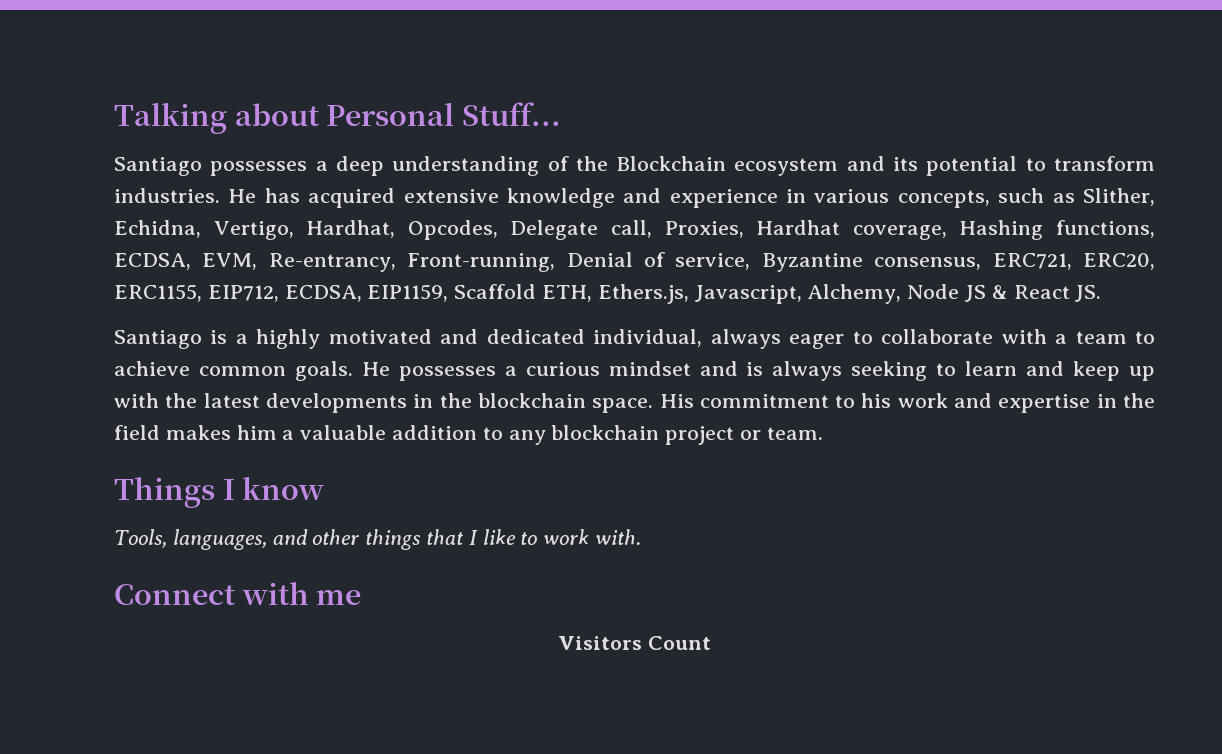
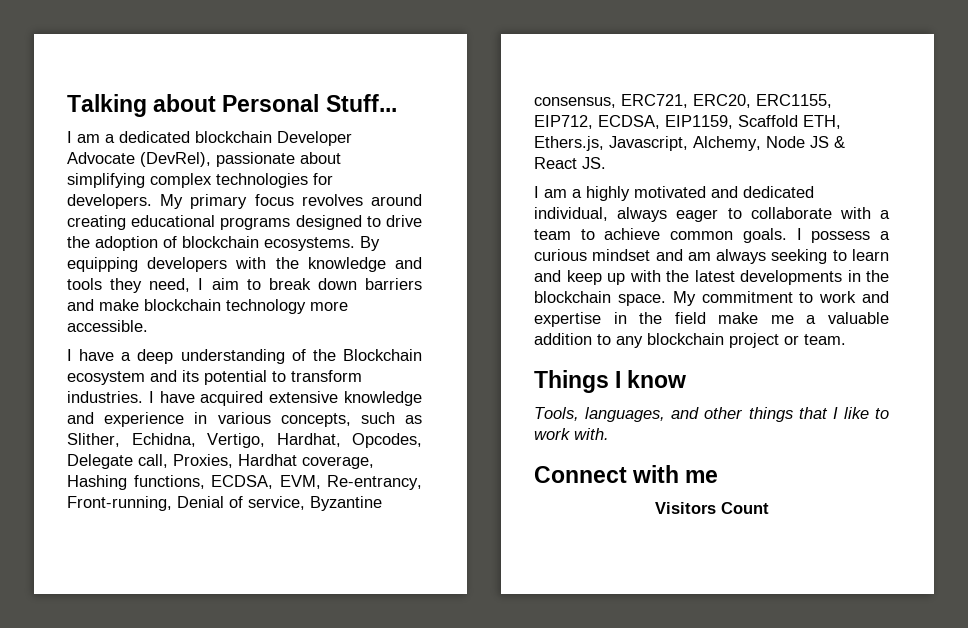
- Santiago possesses a deep understanding of the Blockchain ecosystem and its potential to transform industries.
+ I am a dedicated blockchain Developer Advocate (DevRel), passionate about simplifying complex technologies for developers. My primary focus revolves around creating educational programs designed to drive the adoption of blockchain ecosystems. By equipping developers with the knowledge and tools they need, I aim to break down barriers and make blockchain technology more accessible.
+ I have a deep understanding of the Blockchain ecosystem and its potential to transform industries.
- He has acquired extensive knowledge and experience in various concepts, such as Slither, Echidna, Vertigo, Hardhat, Opcodes, Delegate call, Proxies, Hardhat coverage, Hashing functions, ECDSA, EVM, Re-entrancy, Front-running, Denial of service, Byzantine consensus, ERC721, ERC20, ERC1155, EIP712, ECDSA, EIP1159, Scaffold ETH, Ethers.js, Javascript, Alchemy, Node JS & React JS.
+ I have acquired extensive knowledge and experience in various concepts, such as Slither, Echidna, Vertigo, Hardhat, Opcodes, Delegate call, Proxies, Hardhat coverage, Hashing functions, ECDSA, EVM, Re-entrancy, Front-running, Denial of service, Byzantine consensus, ERC721, ERC20, ERC1155, EIP712, ECDSA, EIP1159, Scaffold ETH, Ethers.js, Javascript, Alchemy, Node JS & React JS.
- Santiago is a highly motivated and dedicated individual, always eager to collaborate with a team to achieve common goals.
+ I am a highly motivated and dedicated individual, always eager to collaborate with a team to achieve common goals.
- He possesses a curious mindset and is always seeking to learn and keep up with the latest developments in the blockchain space.
+ I possess a curious mindset and am always seeking to learn and keep up with the latest developments in the blockchain space.
- His commitment to his work and expertise in the field makes him a valuable addition to any blockchain project or team.
+ My commitment to work and expertise in the field make me a valuable addition to any blockchain project or team.

